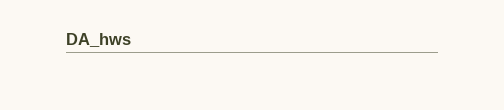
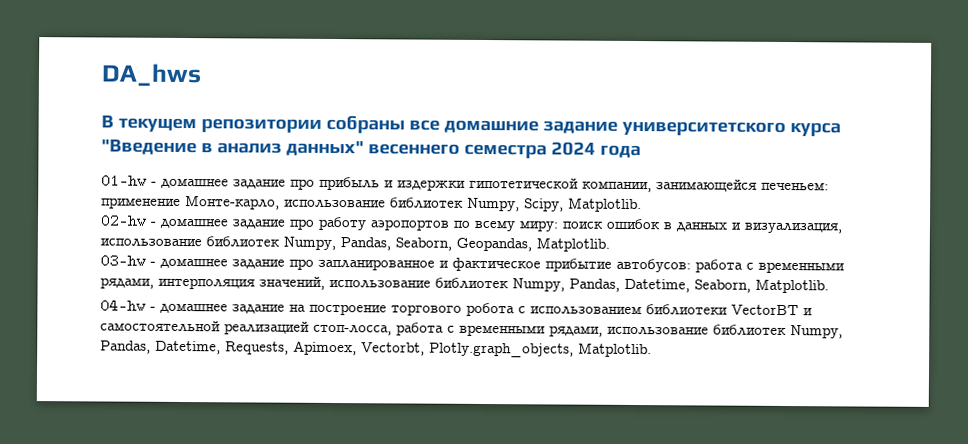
+ В текущем репозитории собраны все домашние задание университетского курса "Введение в анализ данных" весеннего семестра 2024 года
+ 01-hw - домашнее задание про прибыль и издержки гипотетической компании, занимающейся печеньем: применение Монте-карло, использование библиотек Numpy, Scipy, Matplotlib.
+ 02-hw - домашнее задание про работу аэропортов по всему миру: поиск ошибок в данных и визуализация, использование библиотек Numpy, Pandas, Seaborn, Geopandas, Matplotlib.
+ 03-hw - домашнее задание про запланированное и фактическое прибытие автобусов: работа с временными рядами, интерполяция значений, использование библиотек Numpy, Pandas, Datetime, Seaborn, Matplotlib.
+ 04-hw - домашнее задание на построение торгового робота с использованием библиотеки VectorBT и самостоятельной реализацией стоп-лосса, работа с временными рядами, использование библиотек Numpy, Pandas, Datetime, Requests, Apimoex, Vectorbt, Plotly.graph_objects, Matplotlib.

